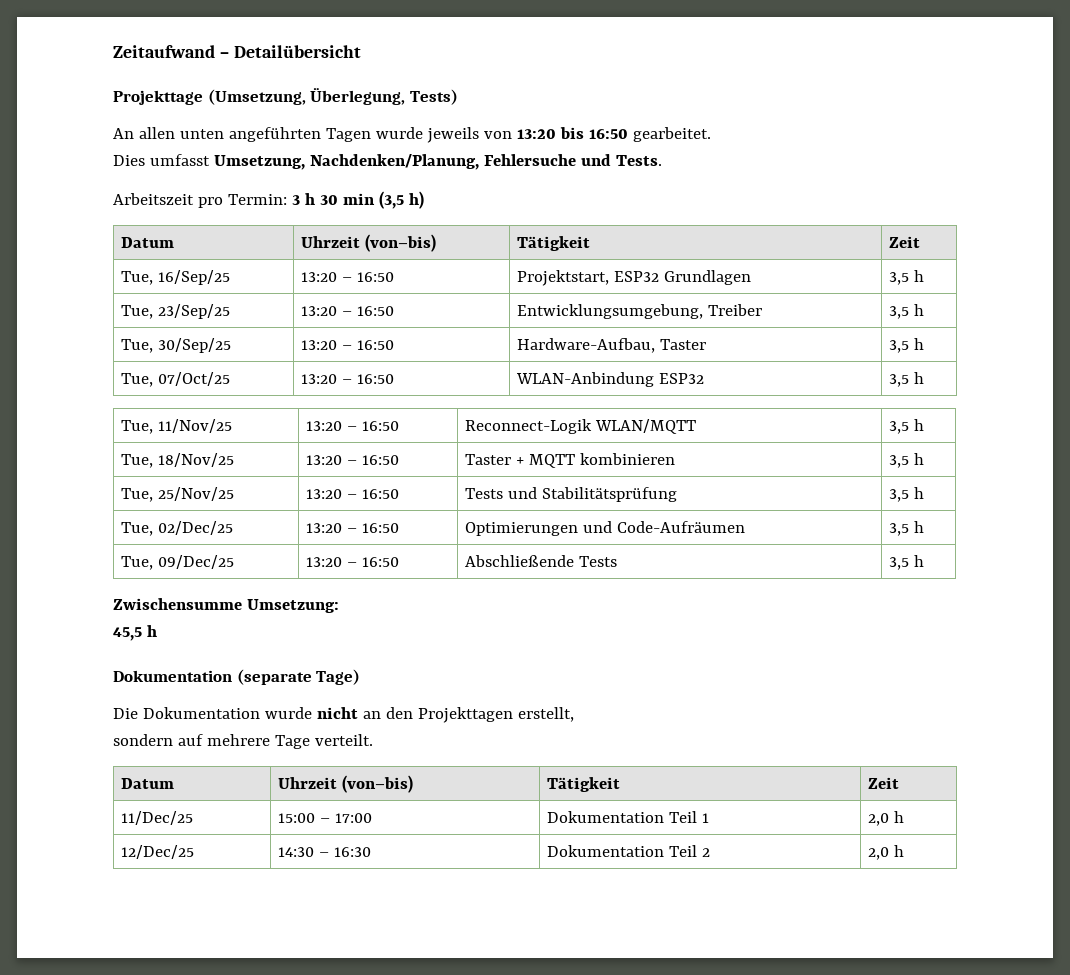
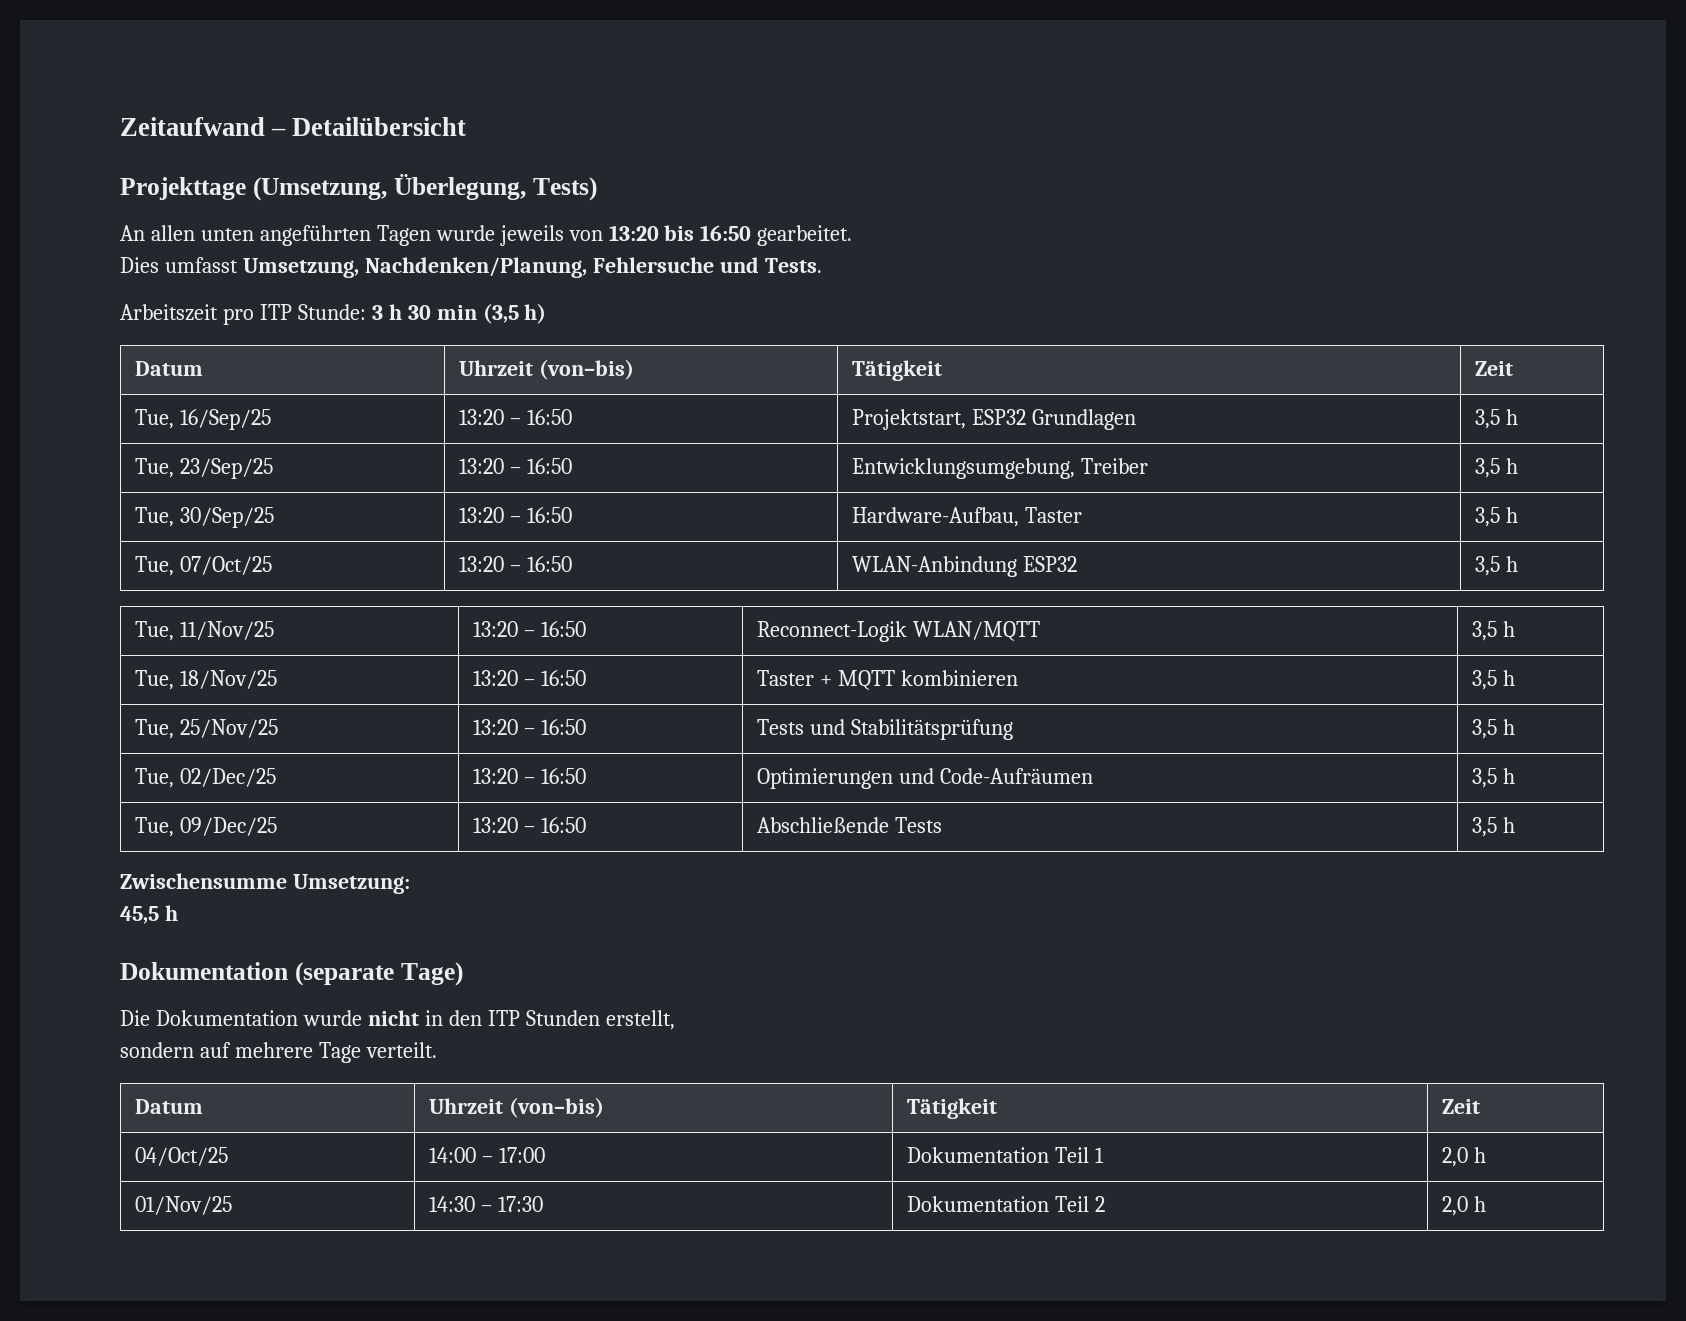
- Arbeitszeit pro Termin: 3 h 30 min (3,5 h)
+ Arbeitszeit pro ITP Stunde: 3 h 30 min (3,5 h)
- Die Dokumentation wurde nicht an den Projekttagen erstellt,
+ Die Dokumentation wurde nicht in den ITP Stunden erstellt,
- 11/Dec/25 | 15:00 – 17:00 | Dokumentation Teil 1 | 2,0 h
+ 04/Oct/25 | 14:00 – 17:00 | Dokumentation Teil 1 | 2,0 h
- 12/Dec/25 | 14:30 – 16:30 | Dokumentation Teil 2 | 2,0 h
+ 01/Nov/25 | 14:30 – 17:30 | Dokumentation Teil 2 | 2,0 h

